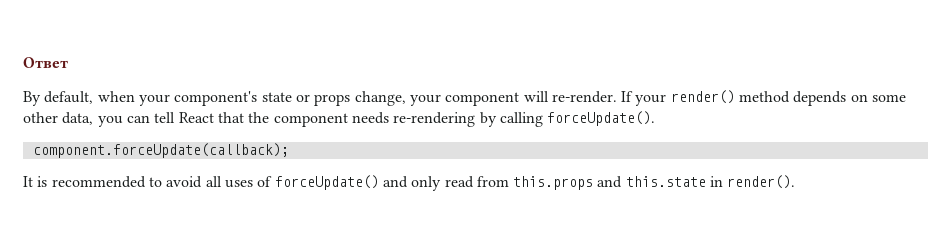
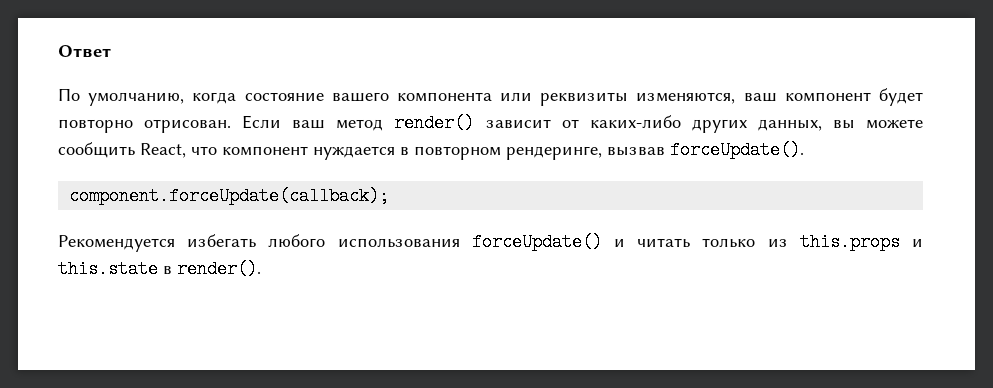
- By default, when your component's state or props change, your component will re-render. If your render() method depends on some other data, you can tell React that the component needs re-rendering by calling forceUpdate().
+ По умолчанию, когда состояние вашего компонента или реквизиты изменяются, ваш компонент будет повторно отрисован. Если ваш метод render() зависит от каких-либо других данных, вы можете сообщить React, что компонент нуждается в повторном рендеринге, вызвав forceUpdate().
  component.forceUpdate(callback);
- It is recommended to avoid all uses of forceUpdate() and only read from this.props and this.state in render().
+ Рекомендуется избегать любого использования forceUpdate() и читать только из this.props и this.state в render().

